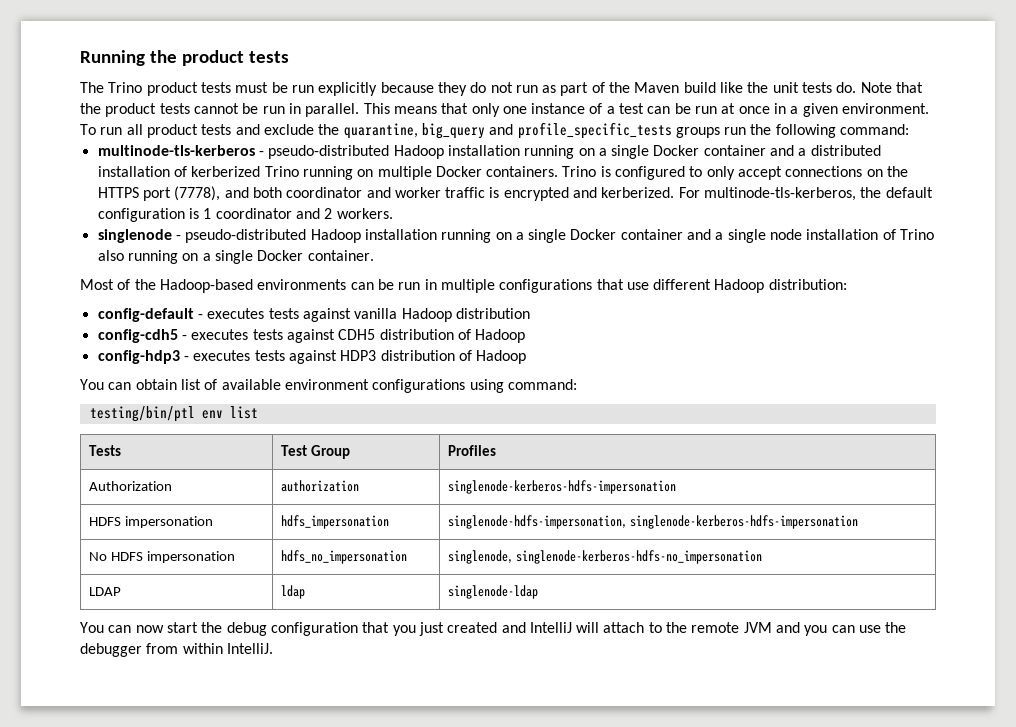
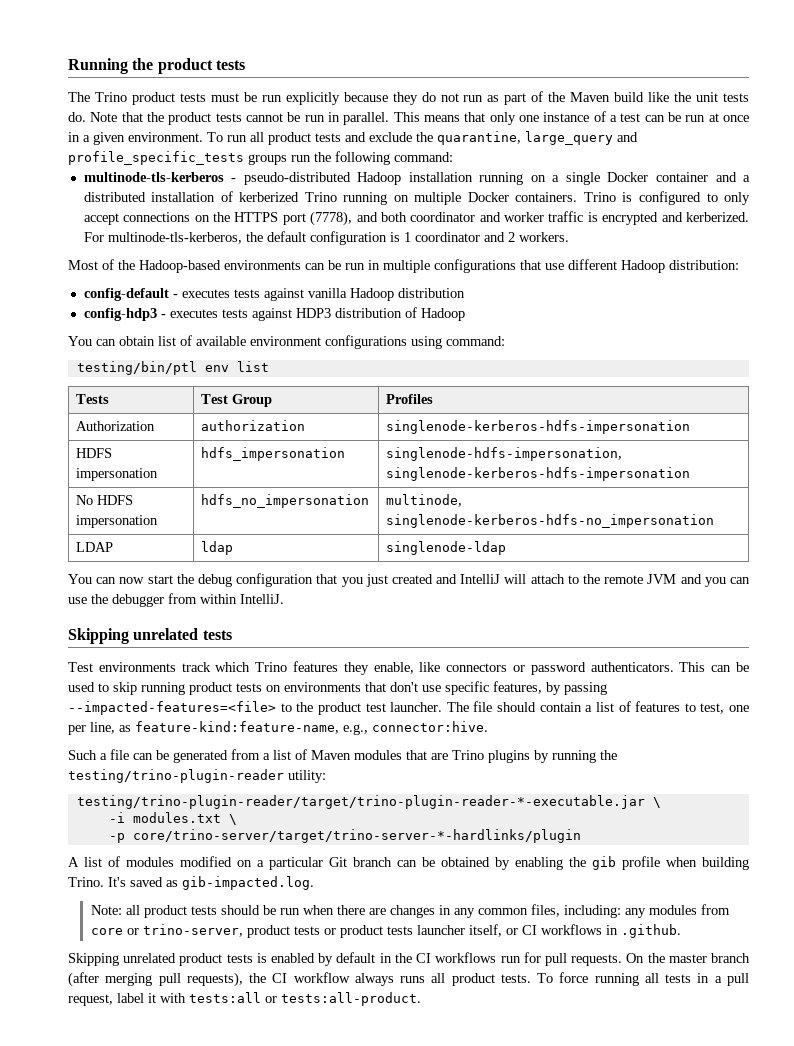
- To run all product tests and exclude the quarantine, big_query and profile_specific_tests groups run the following command:
+ To run all product tests and exclude the quarantine, large_query and profile_specific_tests groups run the following command:
- singlenode - pseudo-distributed Hadoop installation running on a single Docker container and a single node installation of Trino also running on a single Docker container.
- config-cdh5 - executes tests against CDH5 distribution of Hadoop
- No HDFS impersonation | hdfs_no_impersonation | singlenode, singlenode-kerberos-hdfs-no_impersonation
+ No HDFS impersonation | hdfs_no_impersonation | multinode, singlenode-kerberos-hdfs-no_impersonation
+ Skipping unrelated tests
+ Test environments track which Trino features they enable, like connectors or password authenticators. This can be used to skip running product tests on environments that don't use specific features, by passing --impacted-features=<file> to the product test launcher. The file should contain a list of features to test, one per line, as feature-kind:feature-name, e.g., connector:hive.
+ Such a file can be generated from a list of Maven modules that are Trino plugins by running the testing/trino-plugin-reader utility:
+ testing/trino-plugin-reader/target/trino-plugin-reader-*-executable.jar \
+ -i modules.txt \
+ -p core/trino-server/target/trino-server-*-hardlinks/plugin
+ A list of modules modified on a particular Git branch can be obtained by enabling the gib profile when building Trino. It's saved as gib-impacted.log.
+ Note: all product tests should be run when there are changes in any common files, including: any modules from core or trino-server, product tests or product tests launcher itself, or CI workflows in .github.
+ Skipping unrelated product tests is enabled by default in the CI workflows run for pull requests. On the master branch (after merging pull requests), the CI workflow always runs all product tests. To force running all tests in a pull request, label it with tests:all or tests:all-product.

